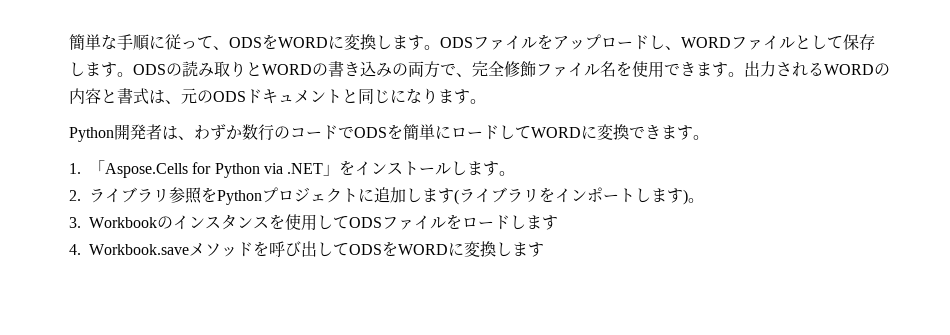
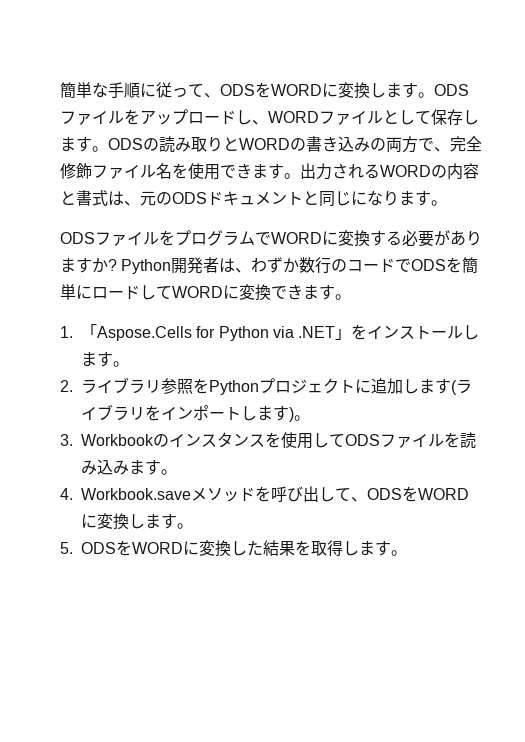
+ ODSファイルをプログラムでWORDに変換する必要がありますか?
- 3. Workbookのインスタンスを使用してODSファイルをロードします
+ 3. Workbookのインスタンスを使用してODSファイルを読み込みます。
- 4. Workbook.saveメソッドを呼び出してODSをWORDに変換します
+ 4. Workbook.saveメソッドを呼び出して、ODSをWORDに変換します。
+ 5. ODSをWORDに変換した結果を取得します。

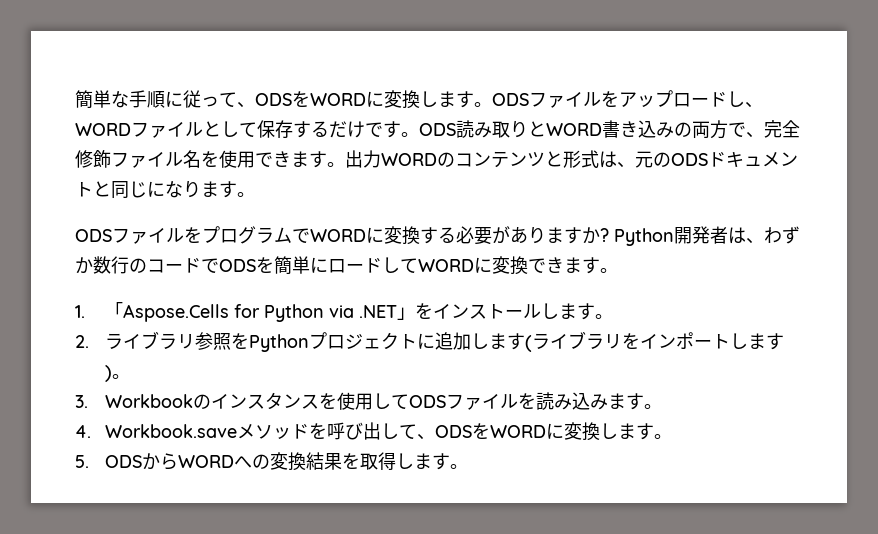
- ODSファイルをアップロードし、WORDファイルとして保存します。ODSの読み取りとWORDの書き込みの両方で、完全修飾ファイル名を使用できます。
+ ODSファイルをアップロードし、WORDファイルとして保存するだけです。ODS読み取りとWORD書き込みの両方で、完全修飾ファイル名を使用できます。
- 出力されるWORDの内容と書式は、元のODSドキュメントと同じになります。
+ 出力WORDのコンテンツと形式は、元のODSドキュメントと同じになります。
- 5. ODSをWORDに変換した結果を取得します。
+ 5. ODSからWORDへの変換結果を取得します。

